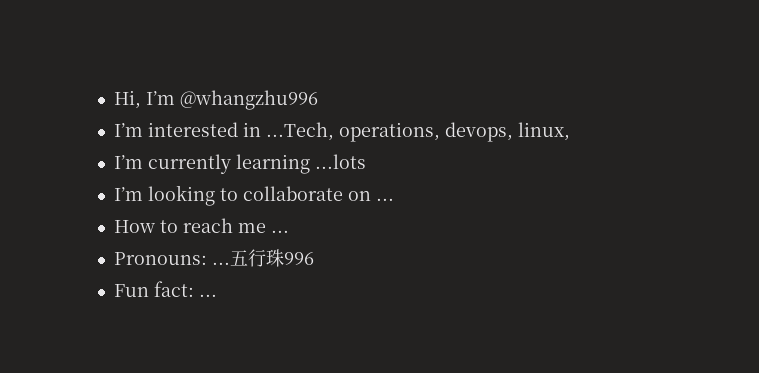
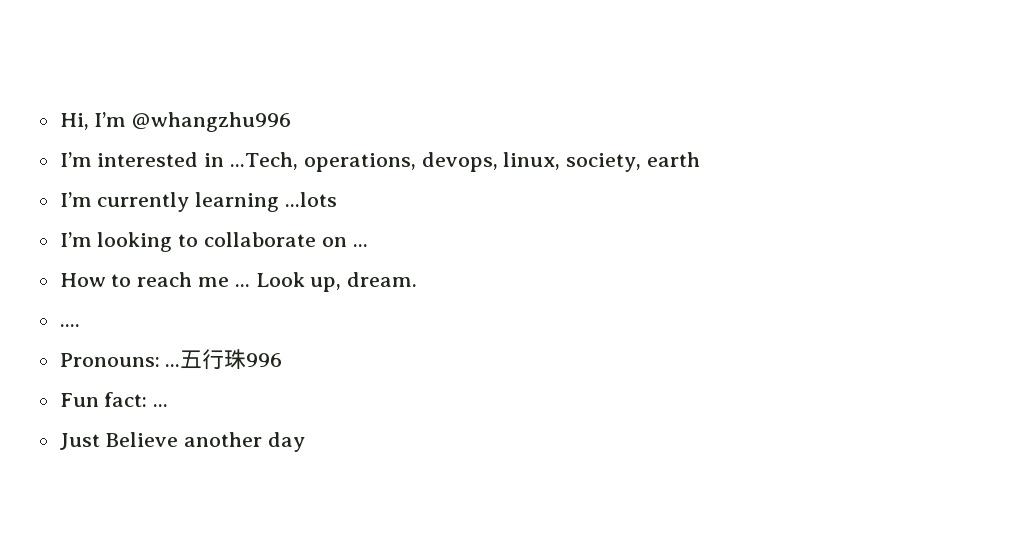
- I’m interested in ...Tech, operations, devops, linux,
+ I’m interested in ...Tech, operations, devops, linux, society, earth
+ Look up, dream.
+ ....
+ Just Believe another day

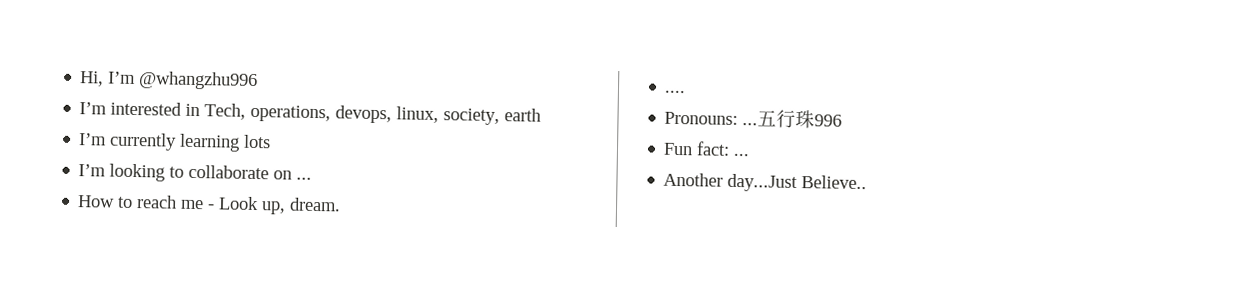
- I’m interested in ...Tech, operations, devops, linux, society, earth
+ I’m interested in Tech, operations, devops, linux, society, earth
- I’m currently learning ...lots
+ I’m currently learning lots
- How to reach me ... Look up, dream.
+ How to reach me - Look up, dream.
- Just Believe another day
+ Another day...Just Believe..

